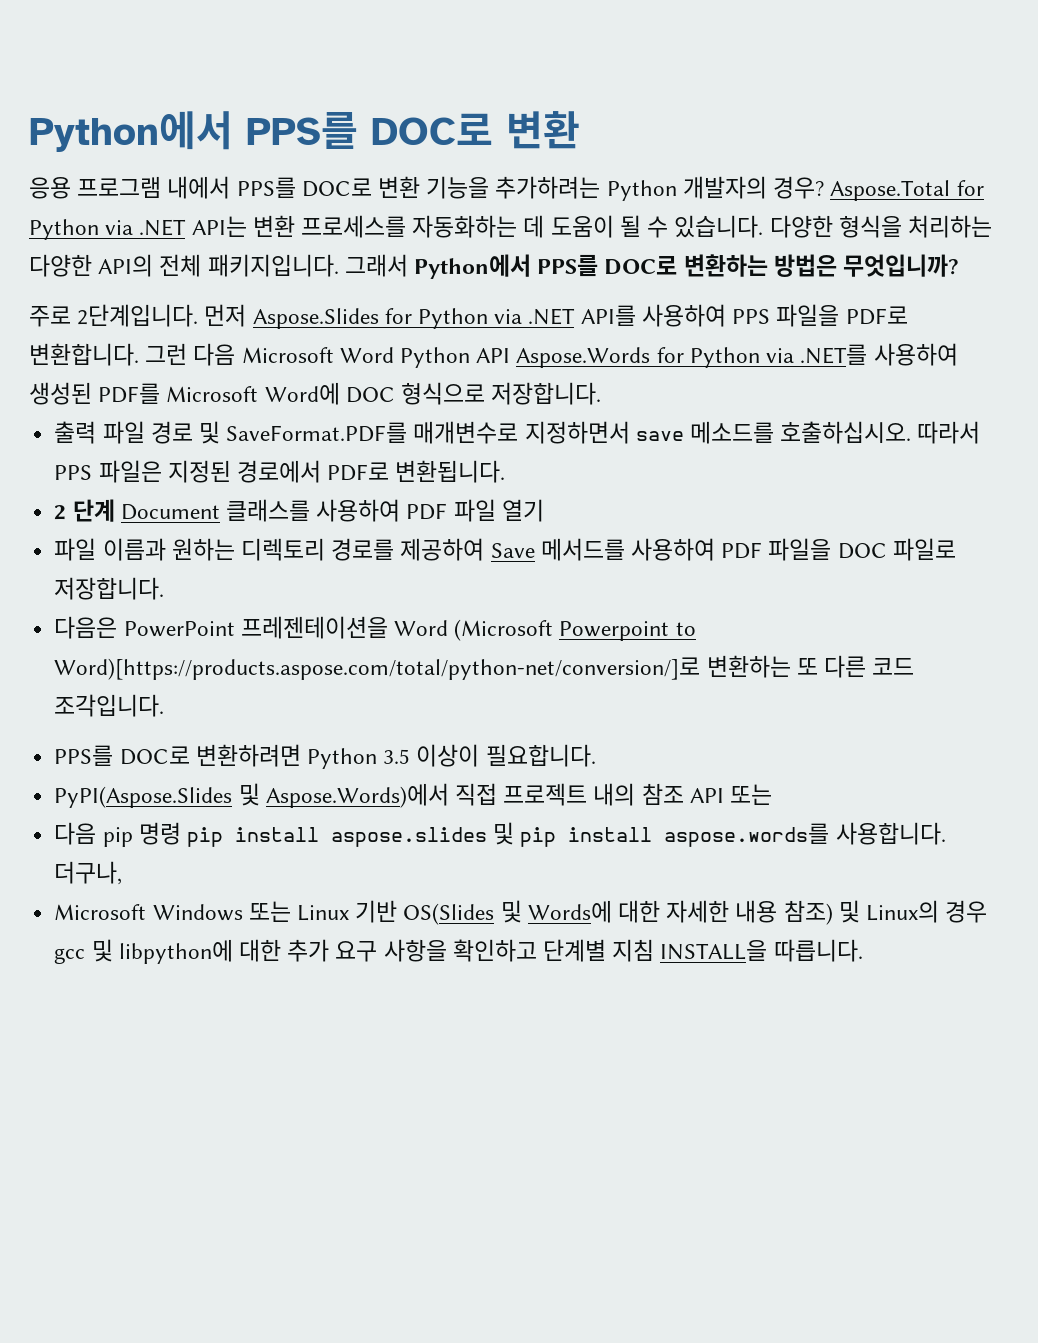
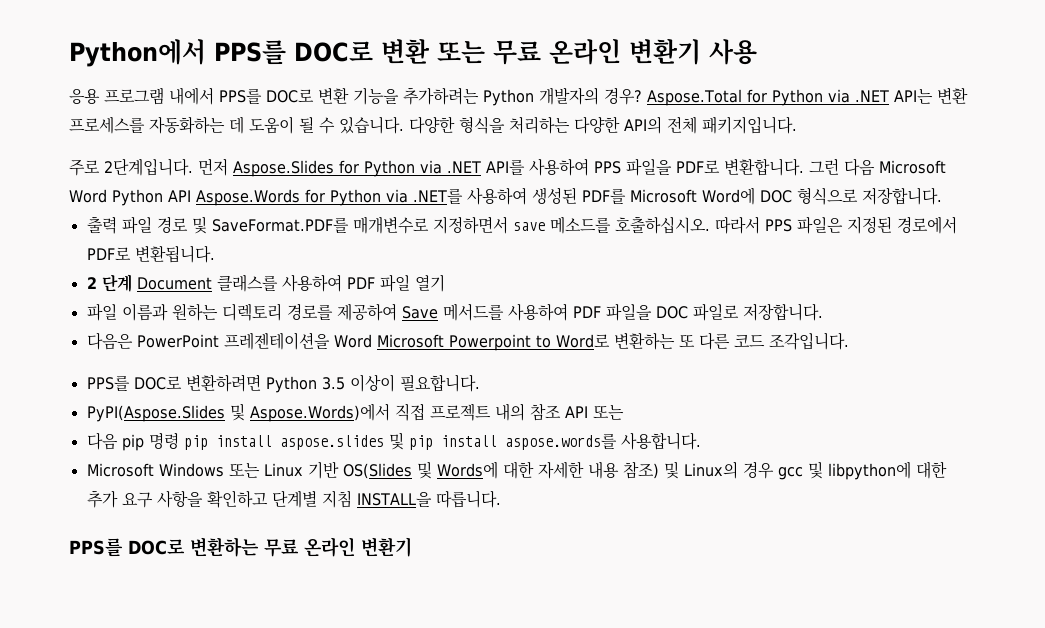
- Python에서 PPS를 DOC로 변환
+ Python에서 PPS를 DOC로 변환 또는 무료 온라인 변환기 사용
- 그래서 Python에서 PPS를 DOC로 변환하는 방법은 무엇입니까?
- 다음은 PowerPoint 프레젠테이션을 Word (Microsoft Powerpoint to Word)[https://products.aspose.com/total/python-net/conversion/]로 변환하는 또 다른 코드 조각입니다.
+ 다음은 PowerPoint 프레젠테이션을 Word Microsoft Powerpoint to Word로 변환하는 또 다른 코드 조각입니다.
- 더구나,
+ PPS를 DOC로 변환하는 무료 온라인 변환기

